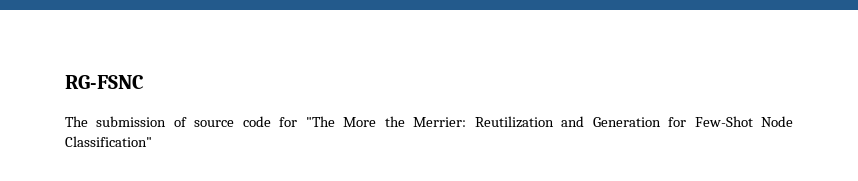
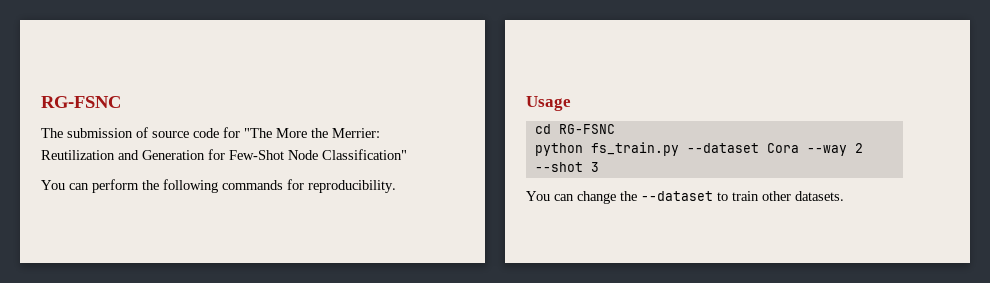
+ You can perform the following commands for reproducibility.
+ Usage
+ cd RG-FSNC
+ python fs_train.py --dataset Cora --way 2 --shot 3
+ You can change the --dataset to train other datasets.

